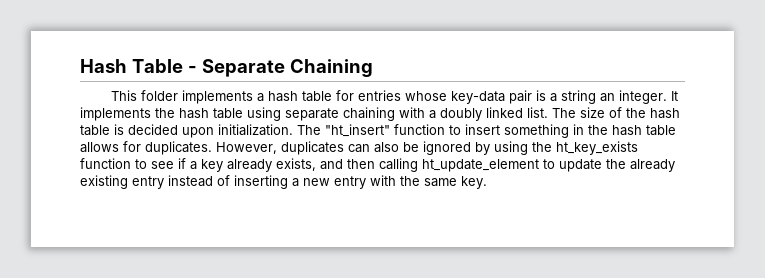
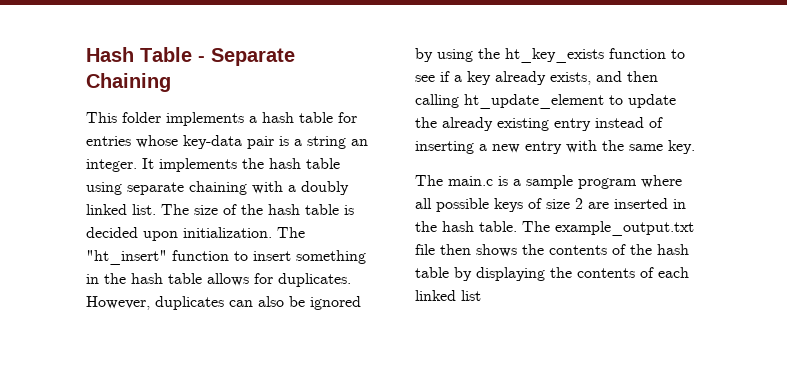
+ The main.c is a sample program where all possible keys of size 2 are inserted in the hash table. The example_output.txt file then shows the contents of the hash table by displaying the contents of each linked list

